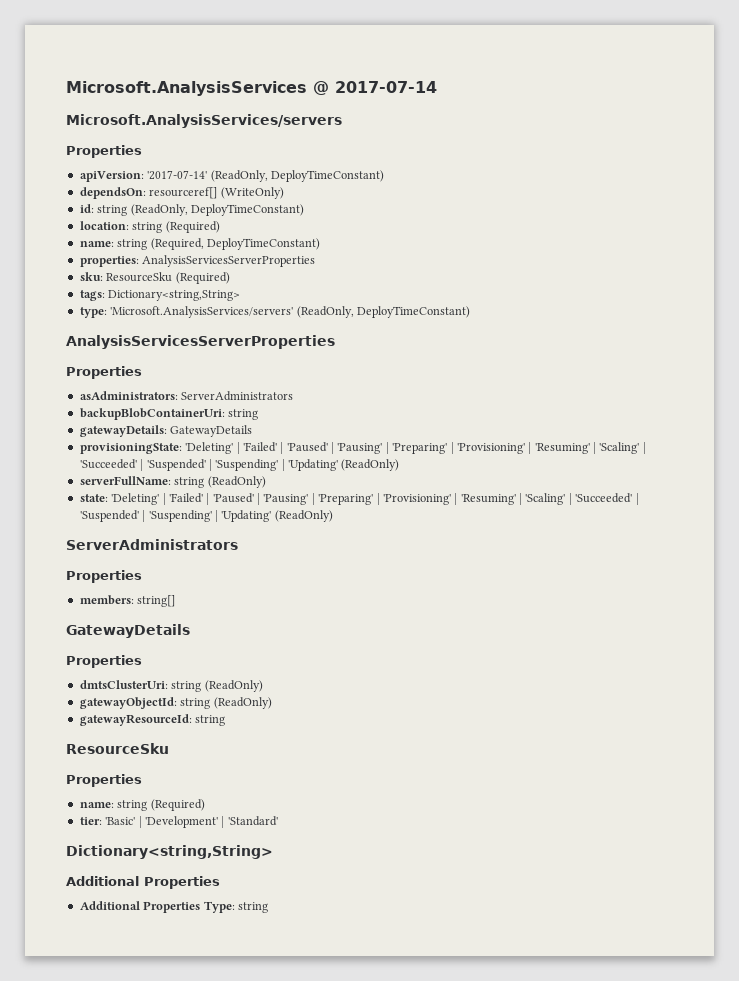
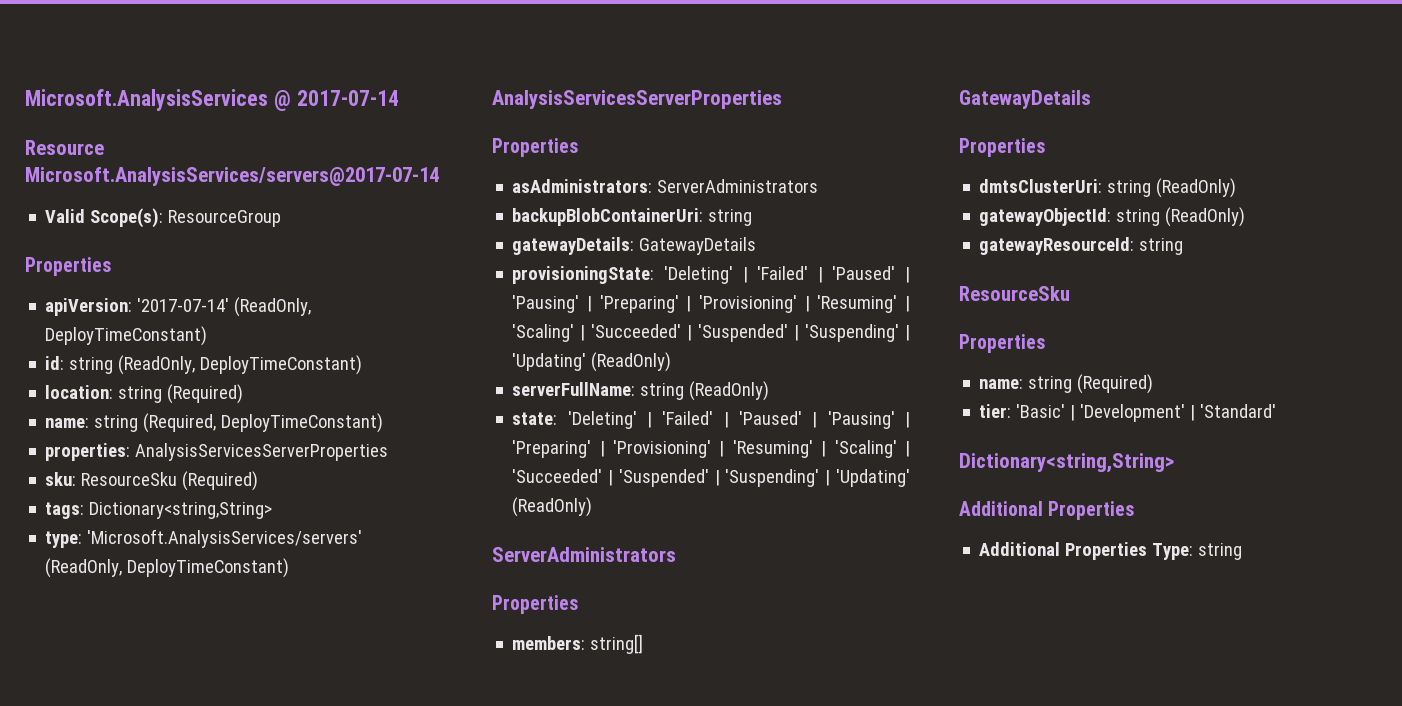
- Microsoft.AnalysisServices/servers
+ Resource Microsoft.AnalysisServices/servers@2017-07-14
+ Valid Scope(s): ResourceGroup
- dependsOn: resourceref[] (WriteOnly)

